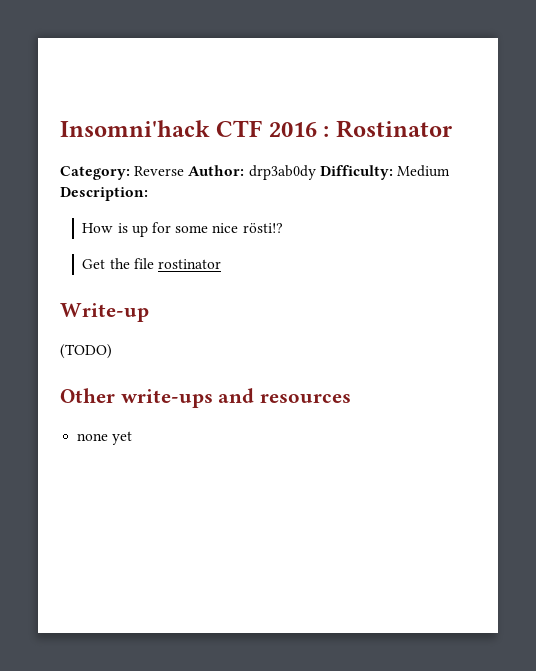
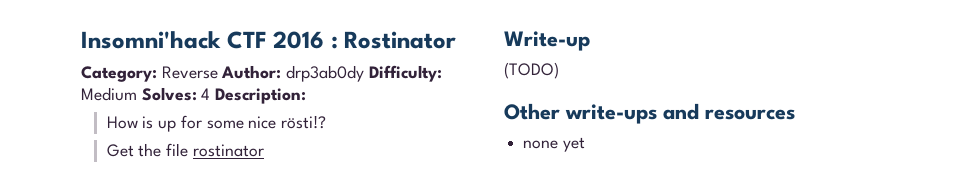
- Category: Reverse Author: drp3ab0dy Difficulty: Medium Description:
+ Category: Reverse Author: drp3ab0dy Difficulty: Medium Solves: 4 Description:

